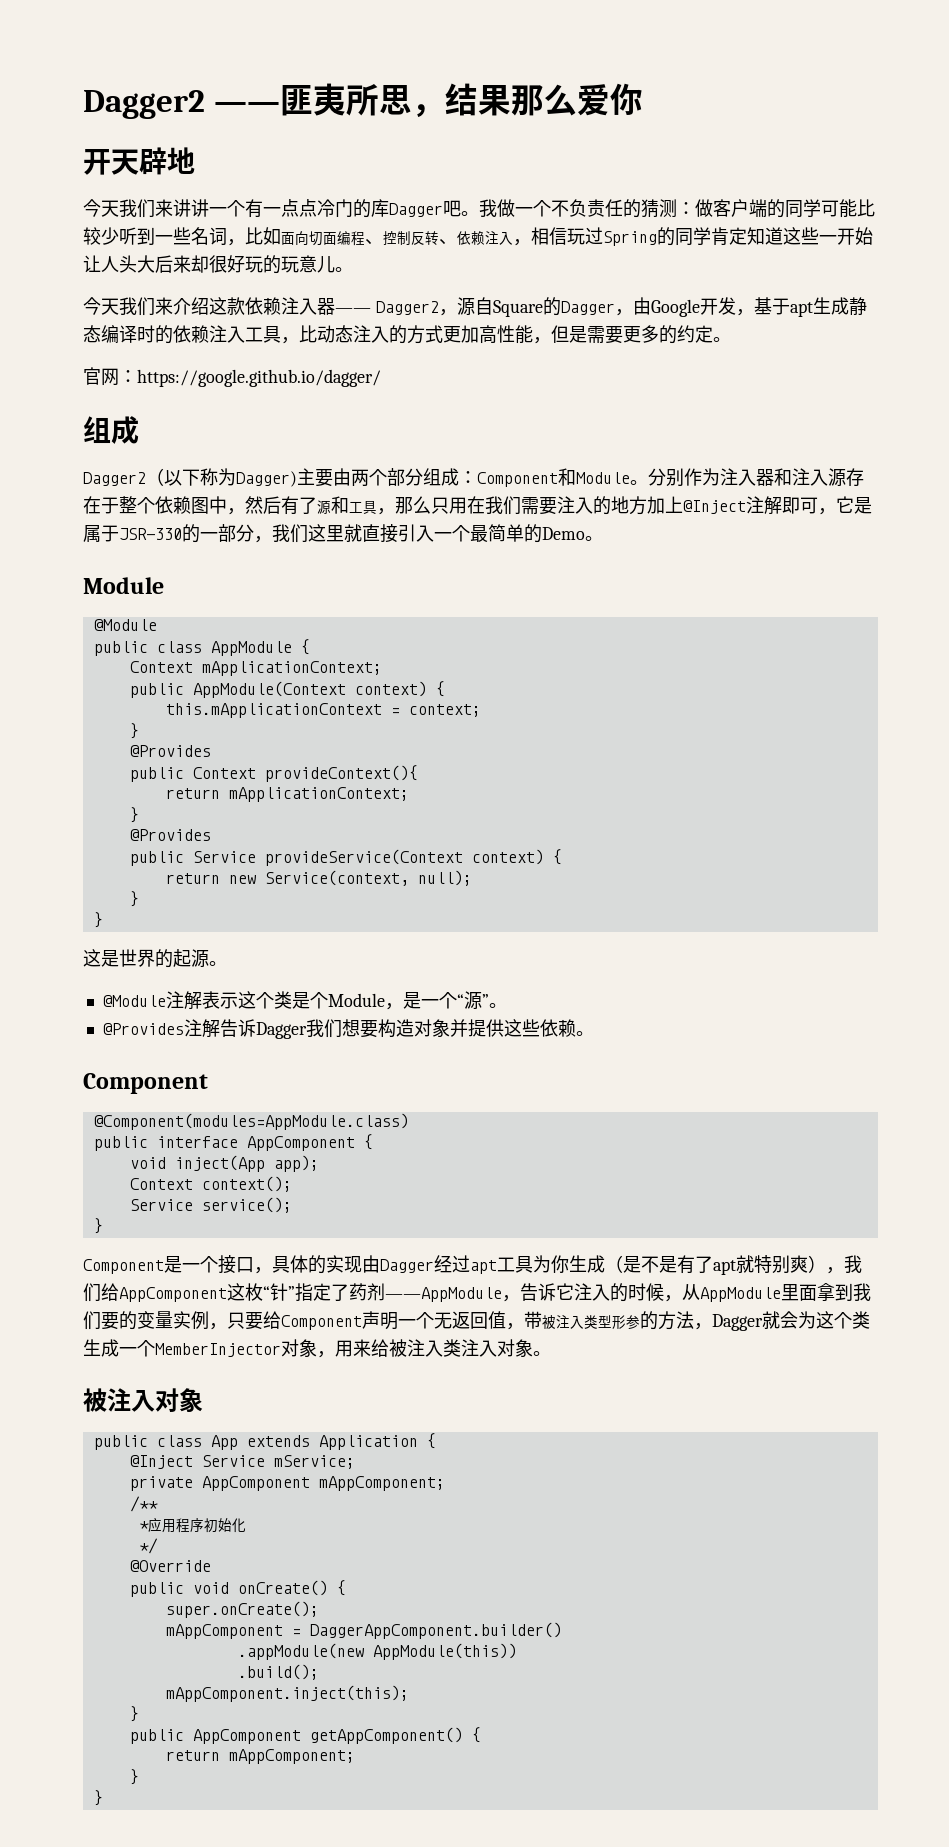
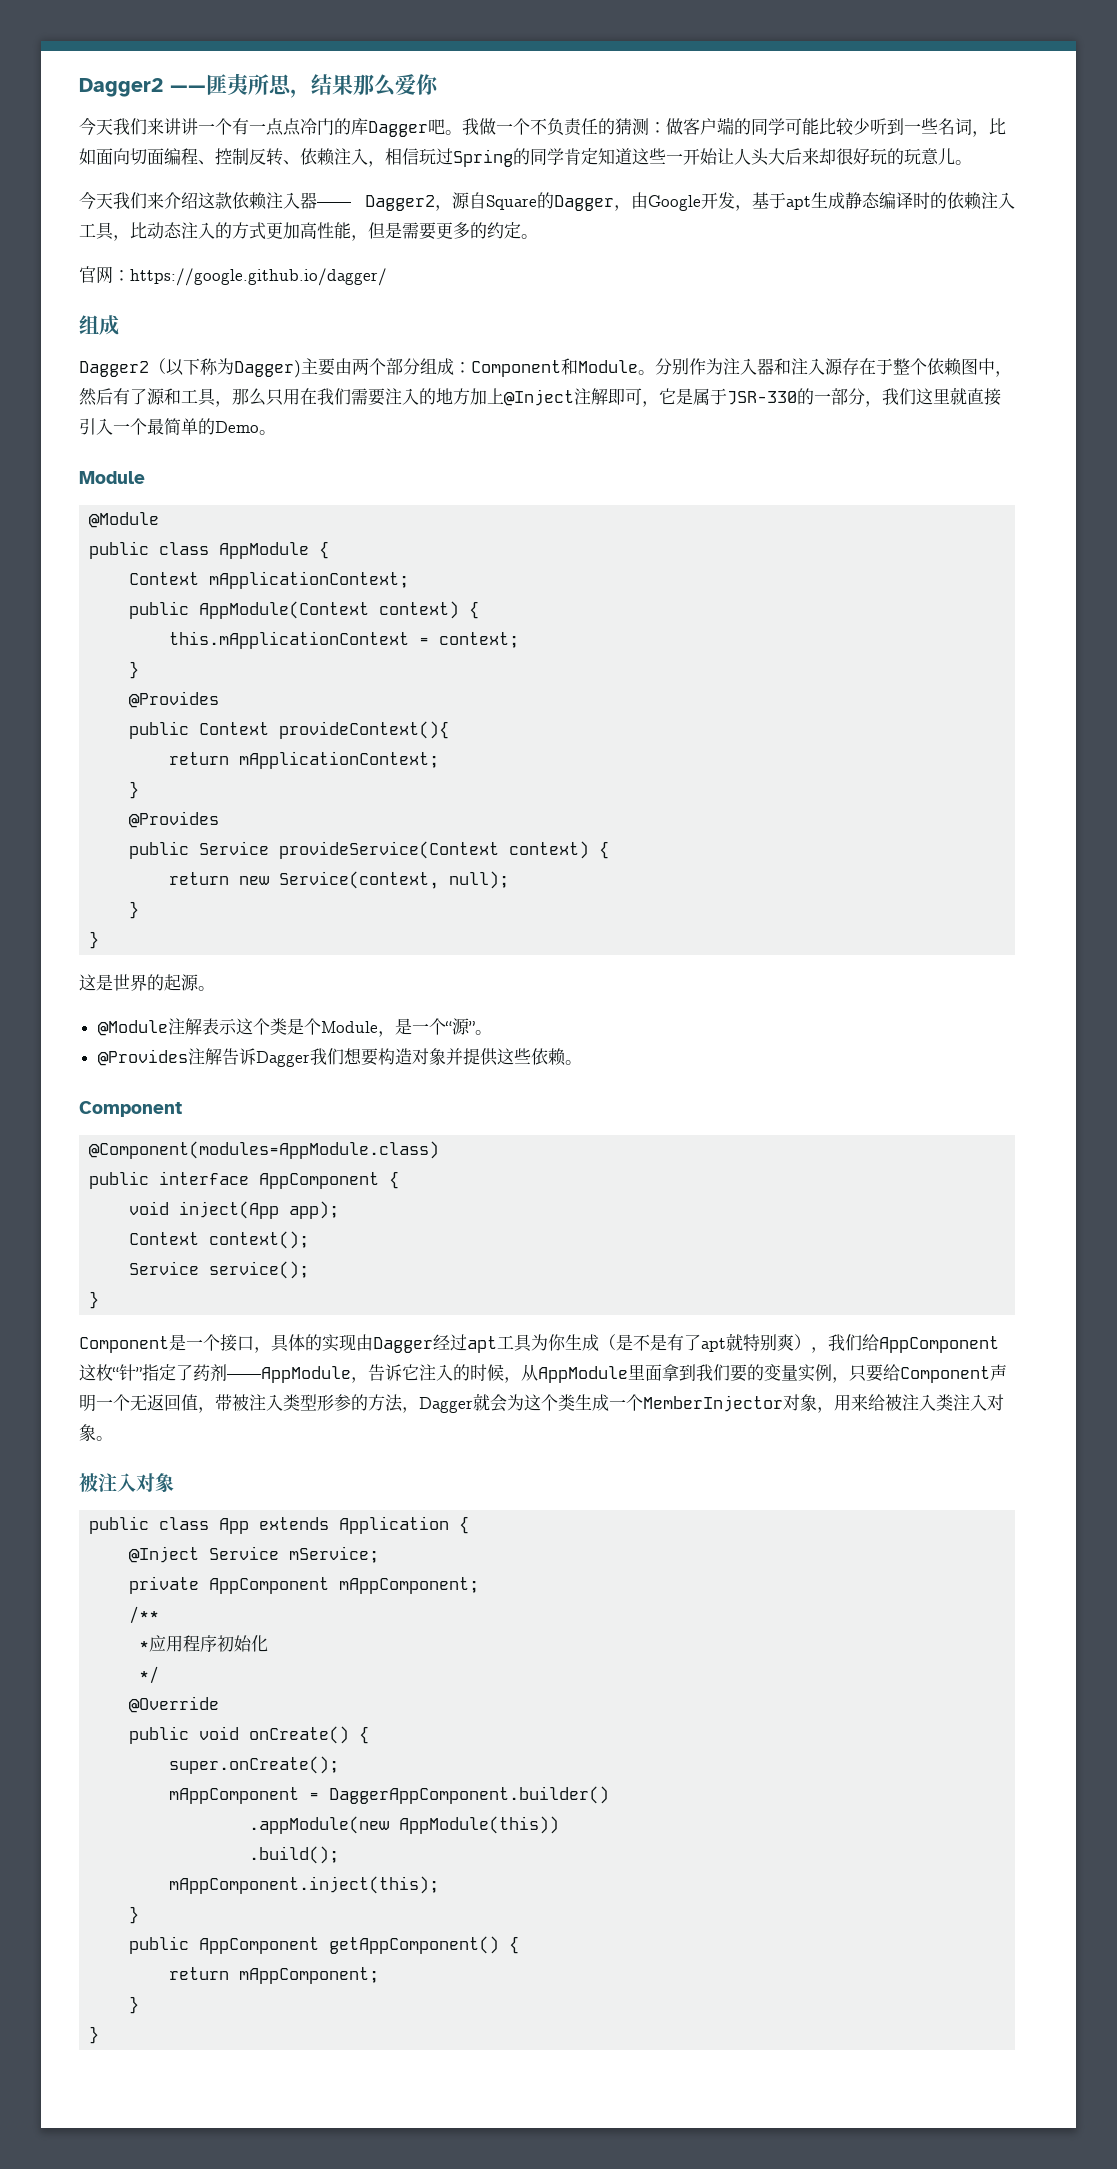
- 开天辟地

